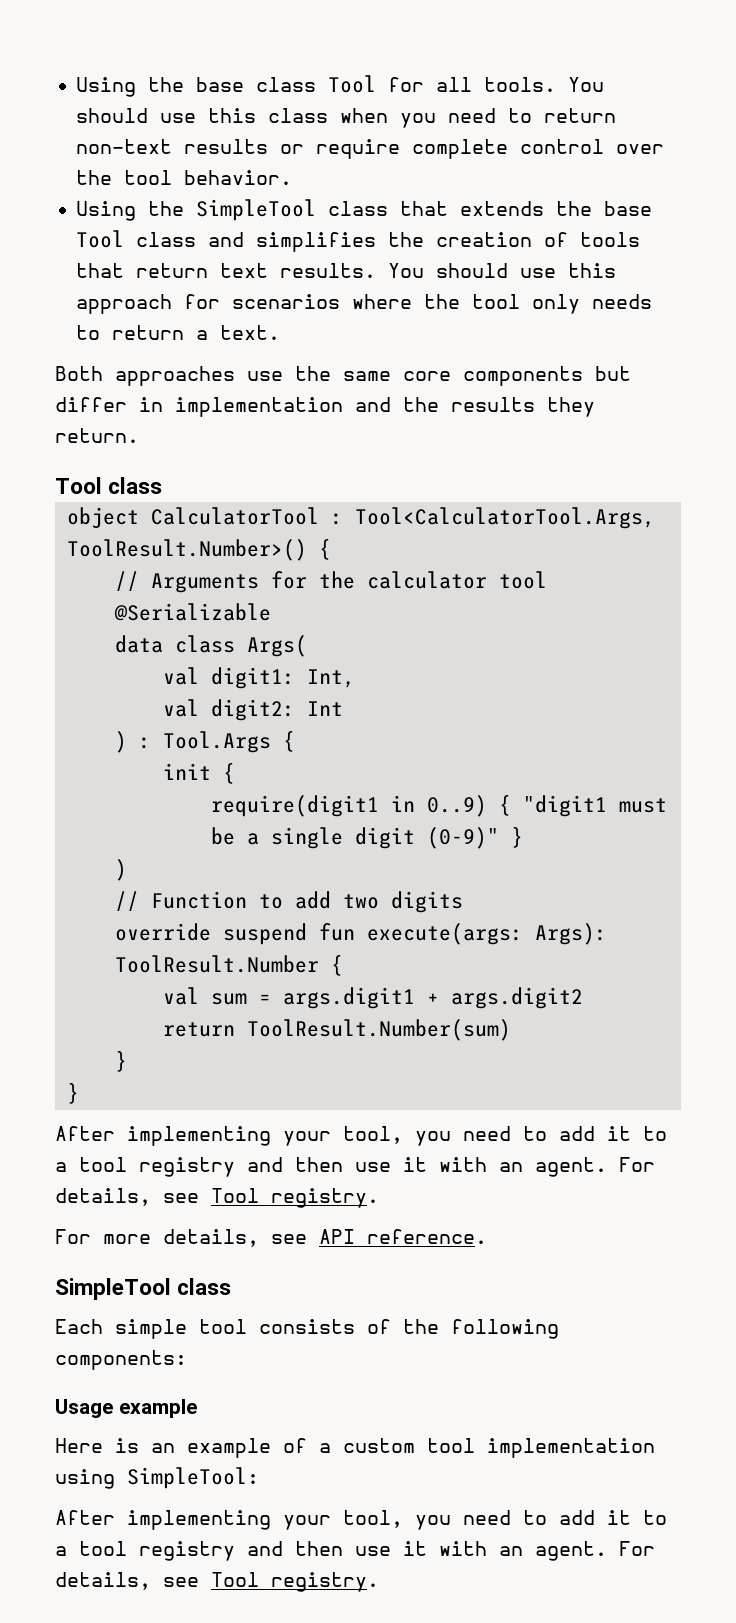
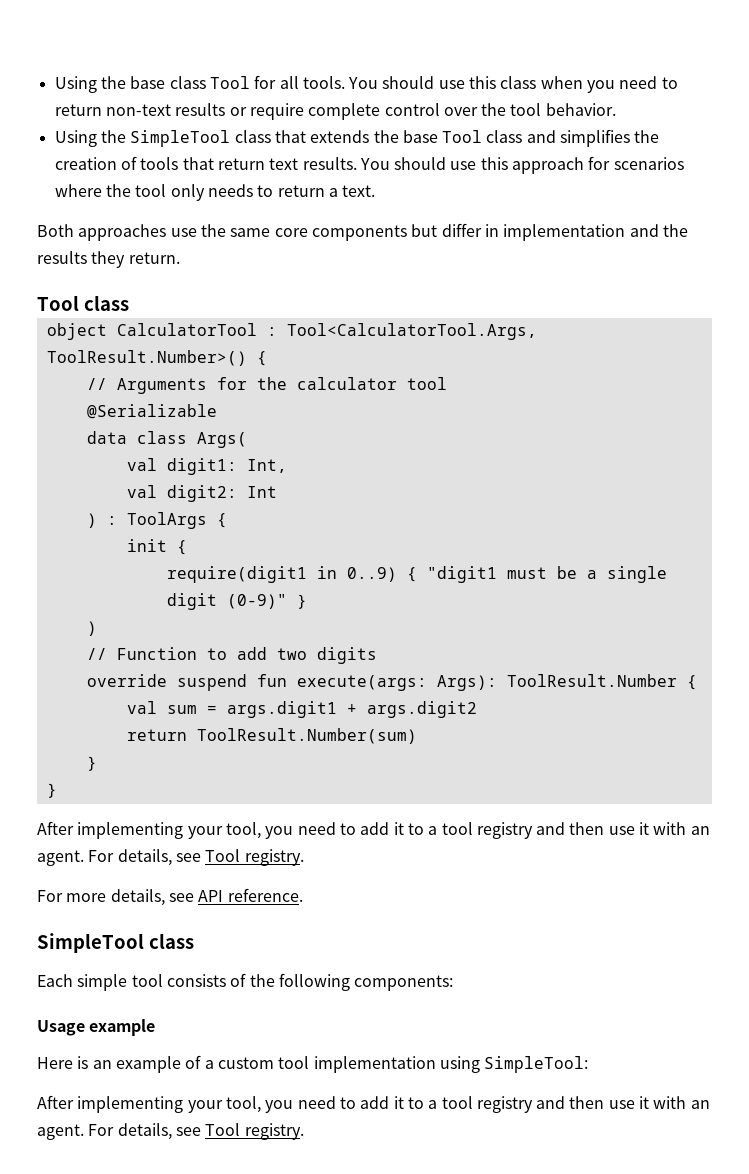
- ) : Tool.Args {
+ ) : ToolArgs {

